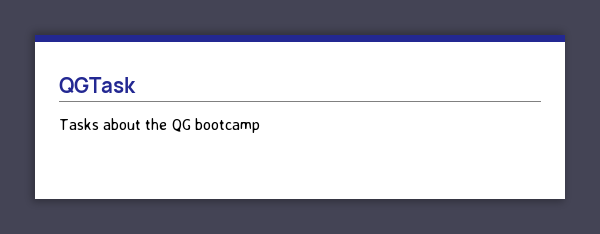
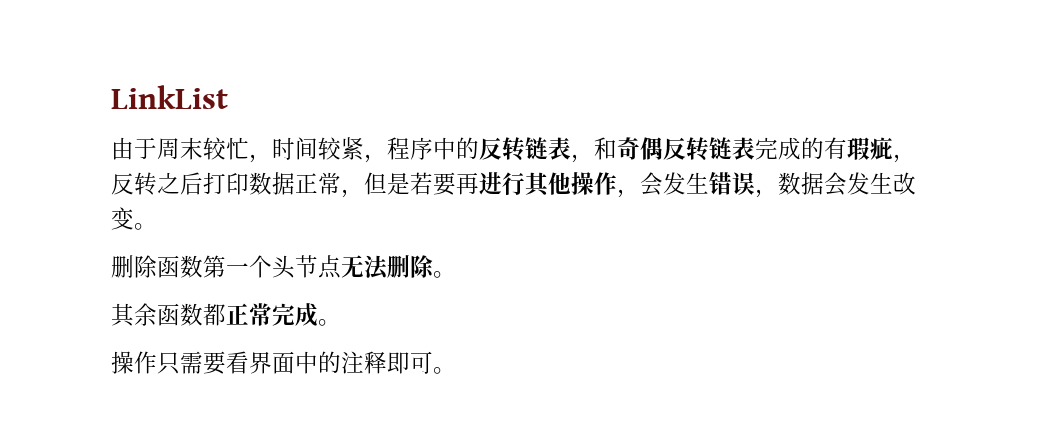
- QGTask
- Tasks about the QG bootcamp
+ LinkList
+ 由于周末较忙，时间较紧，程序中的反转链表，和奇偶反转链表完成的有瑕疵，反转之后打印数据正常，但是若要再进行其他操作，会发生错误，数据会发生改变。
+ 删除函数第一个头节点无法删除。
+ 其余函数都正常完成。
+ 操作只需要看界面中的注释即可。

